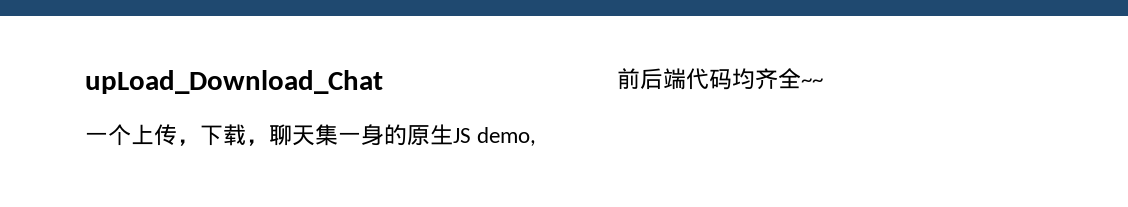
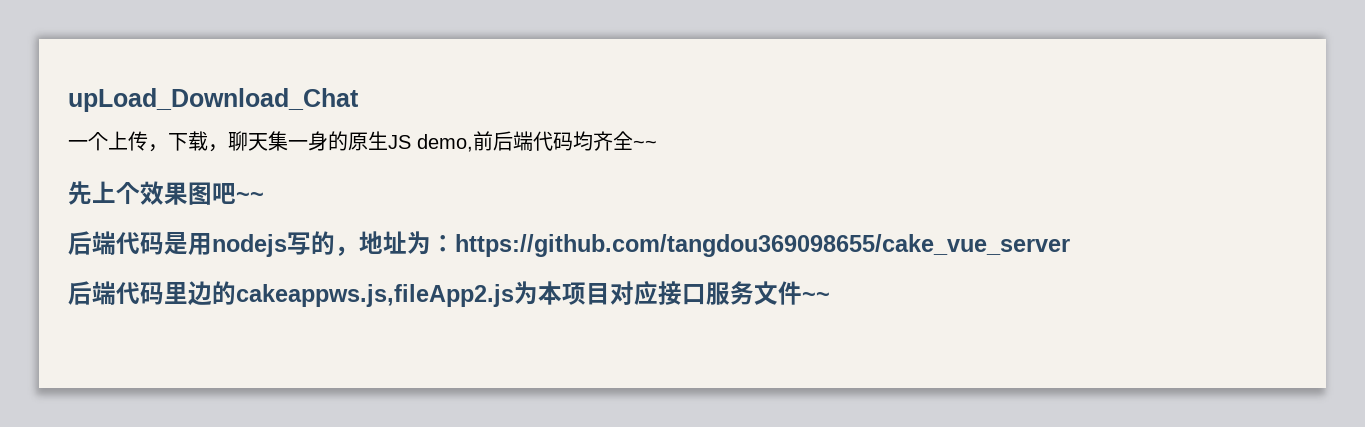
+ 先上个效果图吧~~
+ 后端代码是用nodejs写的，地址为：https://github.com/tangdou369098655/cake_vue_server
+ 后端代码里边的cakeappws.js,fileApp2.js为本项目对应接口服务文件~~

